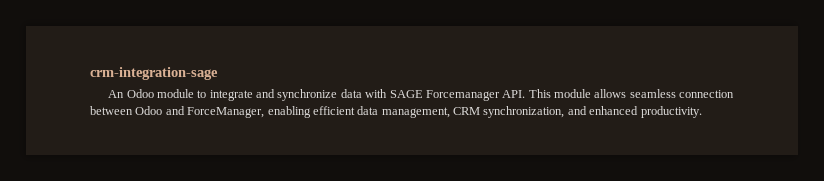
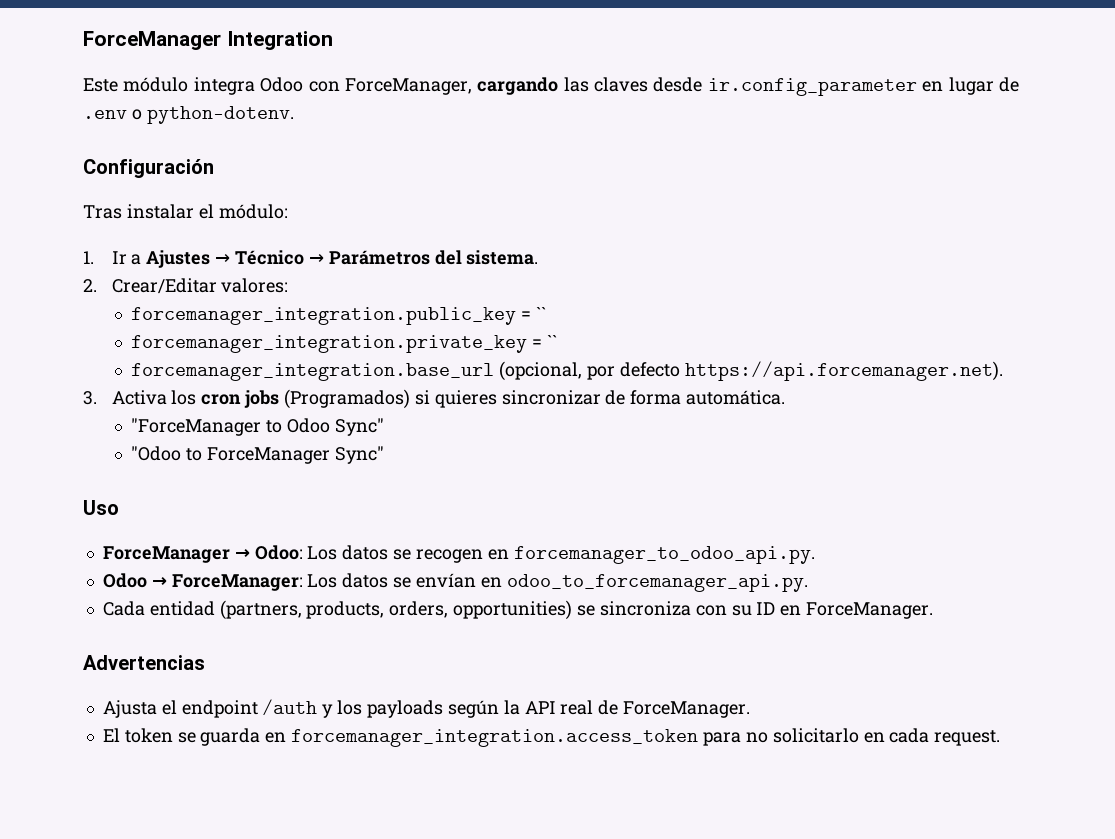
- crm-integration-sage
- An Odoo module to integrate and synchronize data with SAGE Forcemanager API. This module allows seamless connection between Odoo and ForceManager, enabling efficient data management, CRM synchronization, and enhanced productivity.
+ ForceManager Integration
+ Este módulo integra Odoo con ForceManager, cargando las claves desde ir.config_parameter en lugar de .env o python-dotenv.
+ Configuración
+ Tras instalar el módulo:
+ 1. Ir a Ajustes → Técnico → Parámetros del sistema.
+ 2. Crear/Editar valores:
+ forcemanager_integration.public_key = ``
+ forcemanager_integration.private_key = ``
+ forcemanager_integration.base_url (opcional, por defecto https://api.forcemanager.net).
+ 3. Activa los cron jobs (Programados) si quieres sincronizar de forma automática.
+ "ForceManager to Odoo Sync"
+ "Odoo to ForceManager Sync"
+ Uso
+ ForceManager → Odoo: Los datos se recogen en forcemanager_to_odoo_api.py.
+ Odoo → ForceManager: Los datos se envían en odoo_to_forcemanager_api.py.
+ Cada entidad (partners, products, orders, opportunities) se sincroniza con su ID en ForceManager.
+ Advertencias
+ Ajusta el endpoint /auth y los payloads según la API real de ForceManager.
+ El token se guarda en forcemanager_integration.access_token para no solicitarlo en cada request.

